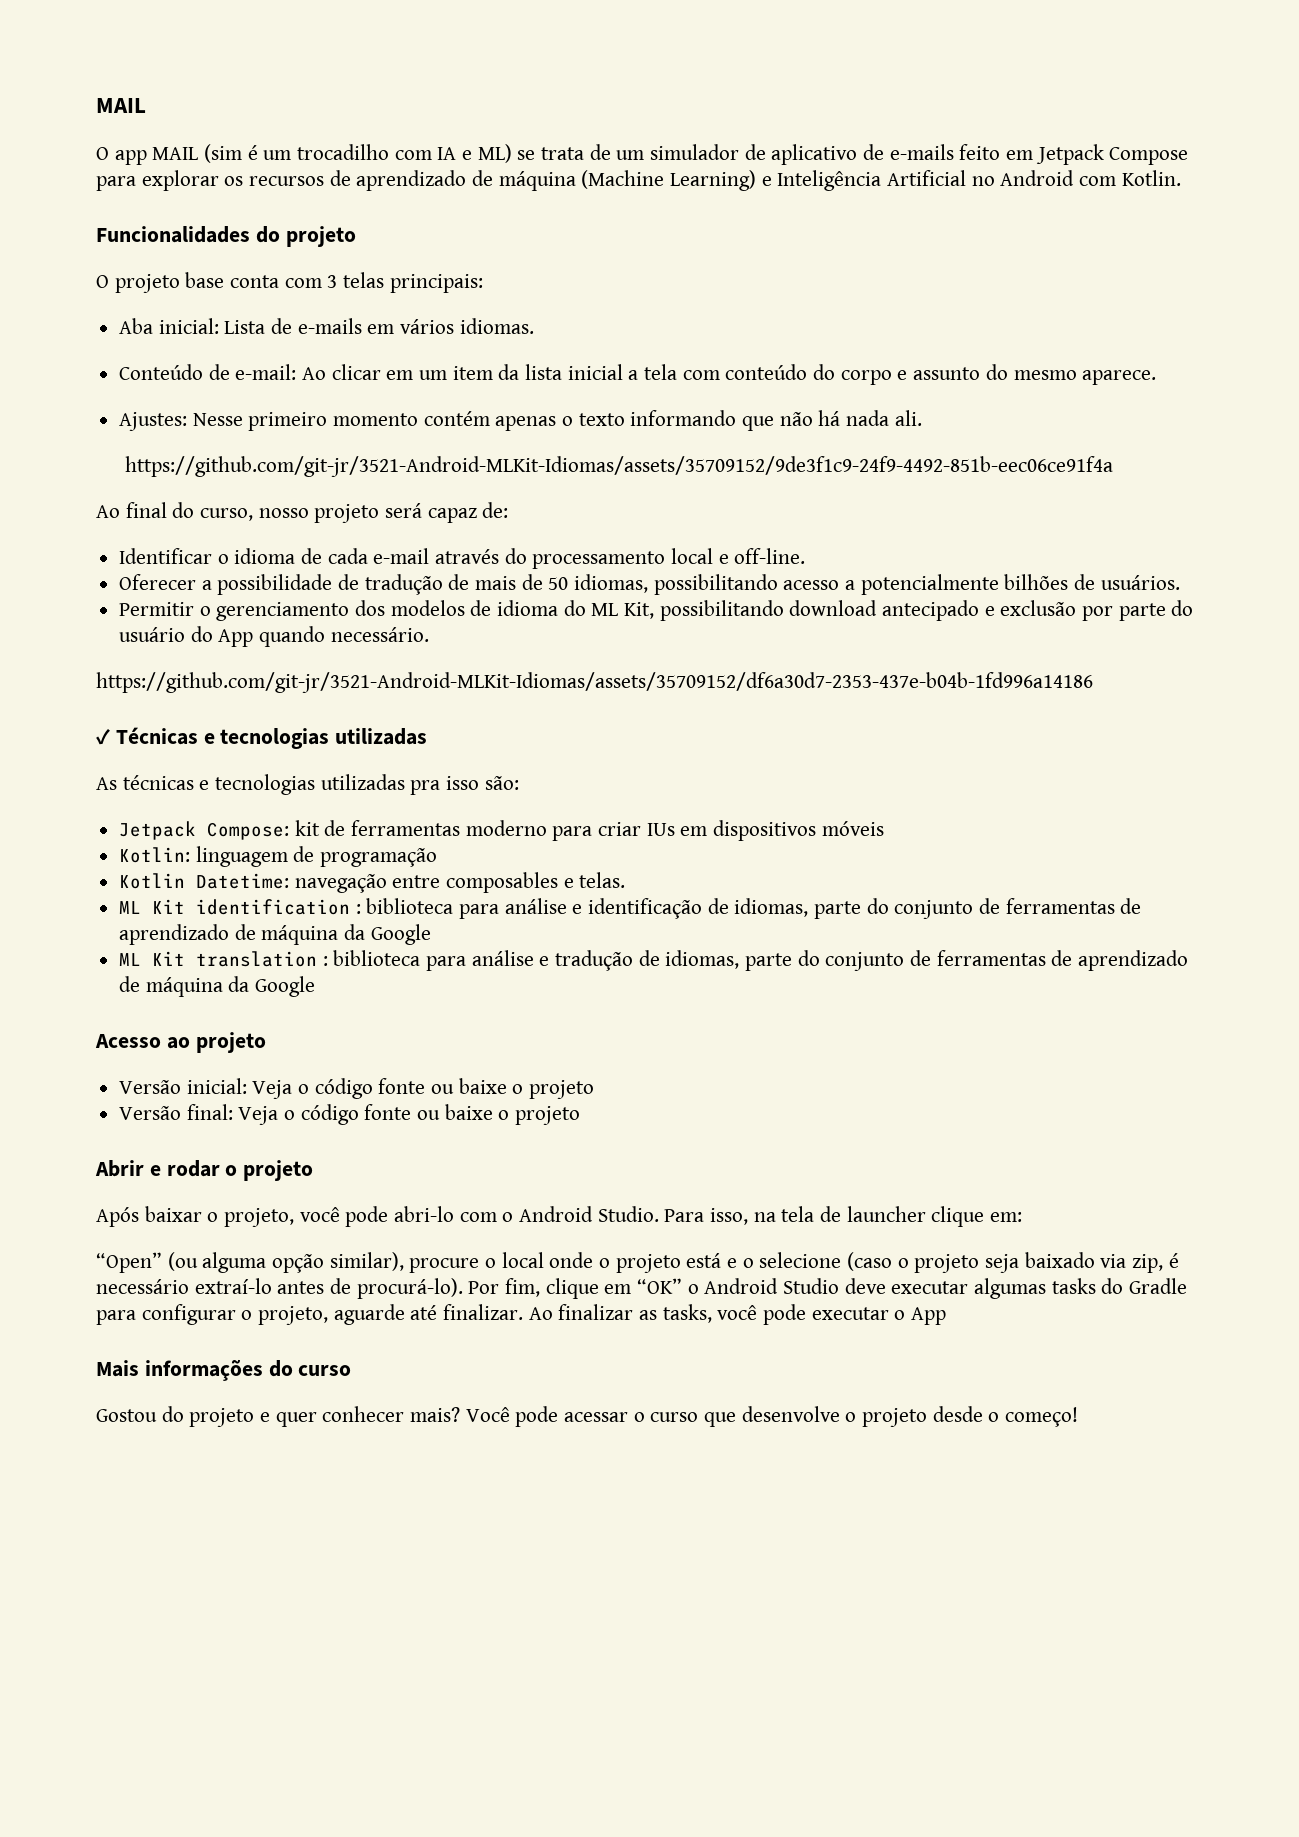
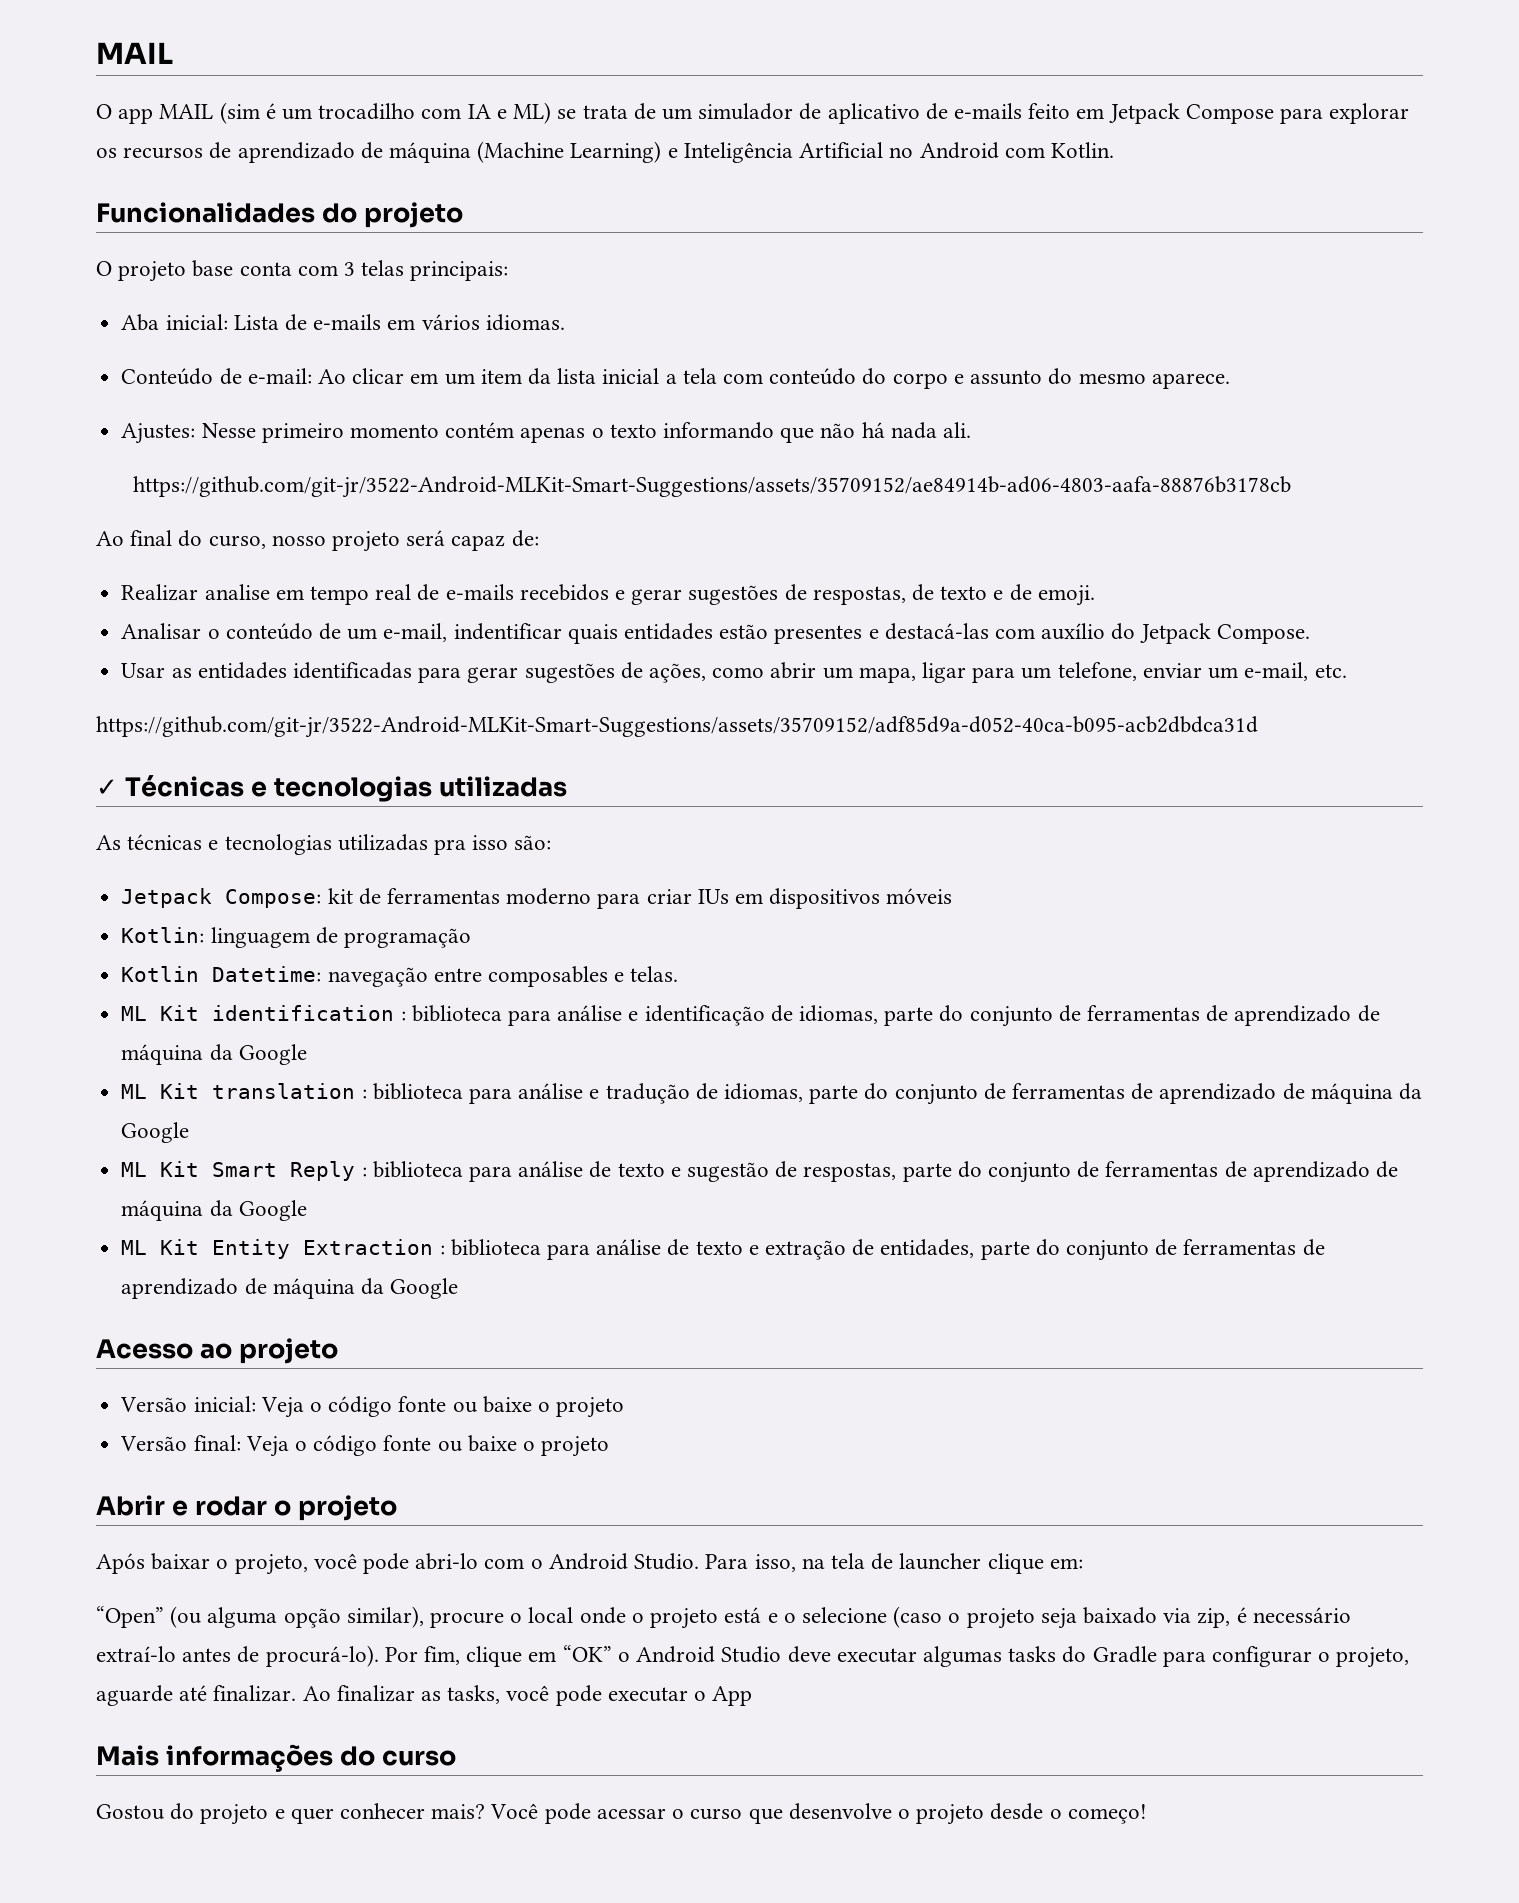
- https://github.com/git-jr/3521-Android-MLKit-Idiomas/assets/35709152/9de3f1c9-24f9-4492-851b-eec06ce91f4a
+ https://github.com/git-jr/3522-Android-MLKit-Smart-Suggestions/assets/35709152/ae84914b-ad06-4803-aafa-88876b3178cb
- Identificar o idioma de cada e-mail através do processamento local e off-line.
- Oferecer a possibilidade de tradução de mais de 50 idiomas, possibilitando acesso a potencialmente bilhões de usuários.
- Permitir o gerenciamento dos modelos de idioma do ML Kit, possibilitando download antecipado e exclusão por parte do usuário do App quando necessário.
- https://github.com/git-jr/3521-Android-MLKit-Idiomas/assets/35709152/df6a30d7-2353-437e-b04b-1fd996a14186
+ Realizar analise em tempo real de e-mails recebidos e gerar sugestões de respostas, de texto e de emoji.
+ Analisar o conteúdo de um e-mail, indentificar quais entidades estão presentes e destacá-las com auxílio do Jetpack Compose.
+ Usar as entidades identificadas para gerar sugestões de ações, como abrir um mapa, ligar para um telefone, enviar um e-mail, etc.
+ https://github.com/git-jr/3522-Android-MLKit-Smart-Suggestions/assets/35709152/adf85d9a-d052-40ca-b095-acb2dbdca31d
+ ML Kit Smart Reply : biblioteca para análise de texto e sugestão de respostas, parte do conjunto de ferramentas de aprendizado de máquina da Google
+ ML Kit Entity Extraction : biblioteca para análise de texto e extração de entidades, parte do conjunto de ferramentas de aprendizado de máquina da Google

